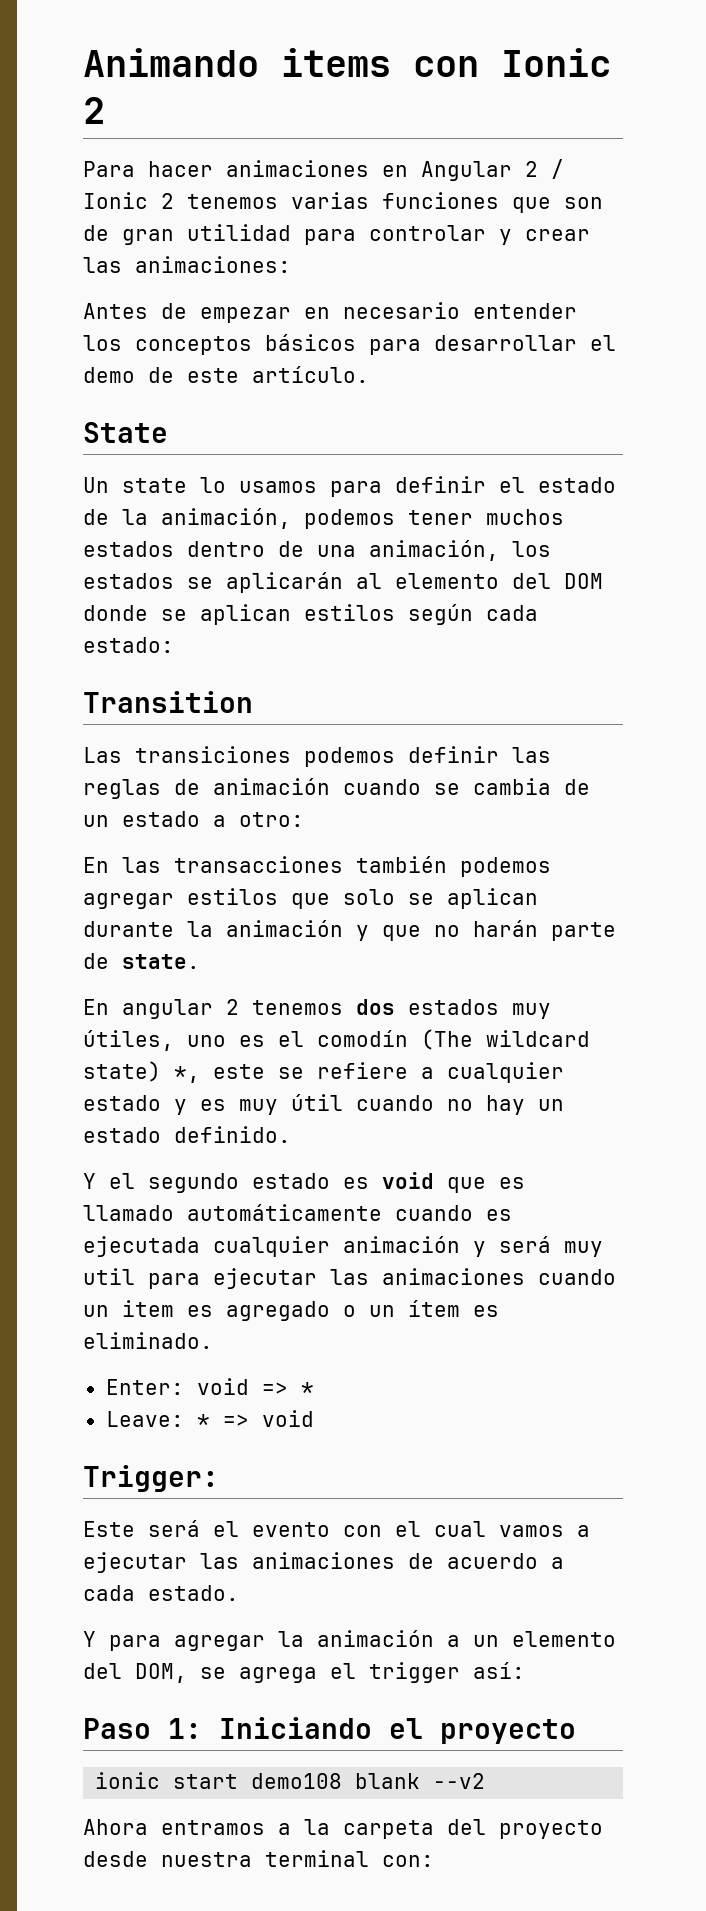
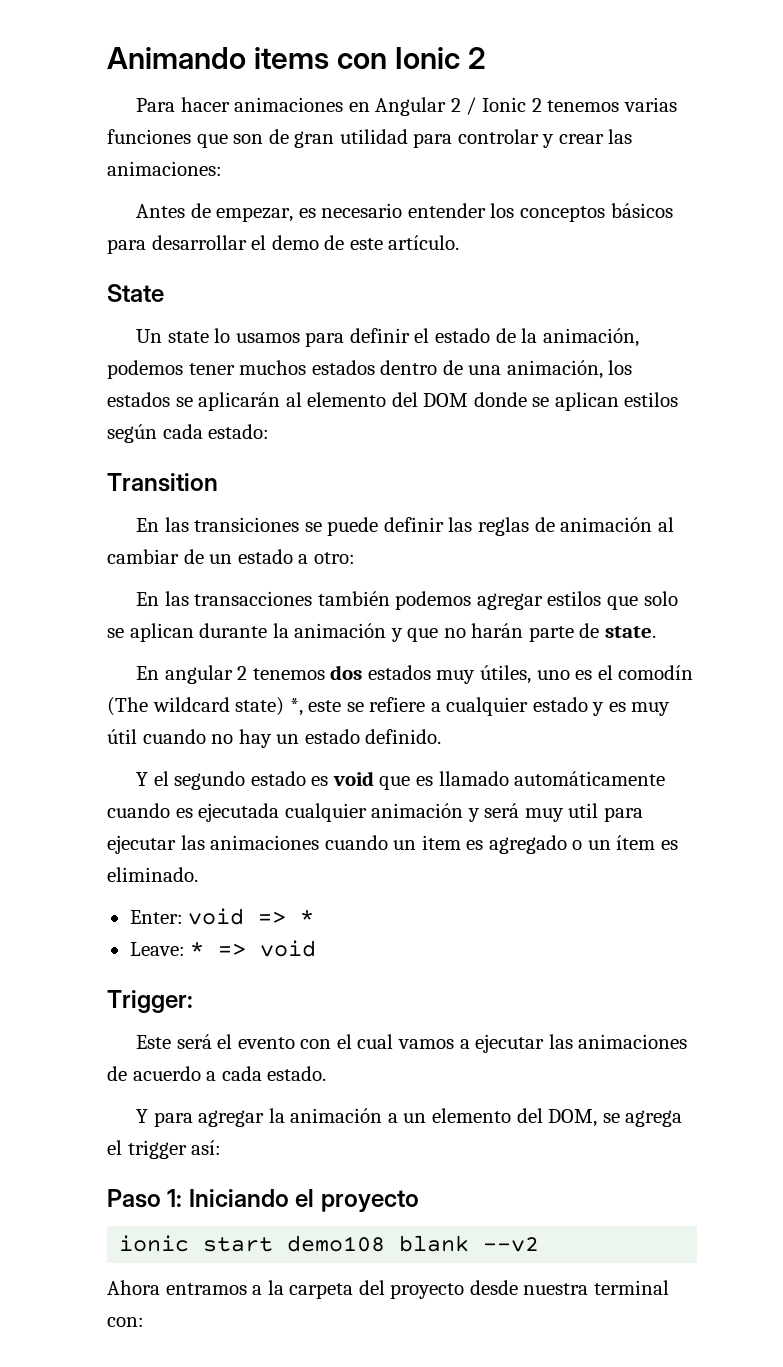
- Antes de empezar en necesario entender los conceptos básicos para desarrollar el demo de este artículo.
+ Antes de empezar, es necesario entender los conceptos básicos para desarrollar el demo de este artículo.
- Las transiciones podemos definir las reglas de animación cuando se cambia de un estado a otro:
+ En las transiciones se puede definir las reglas de animación al cambiar de un estado a otro:

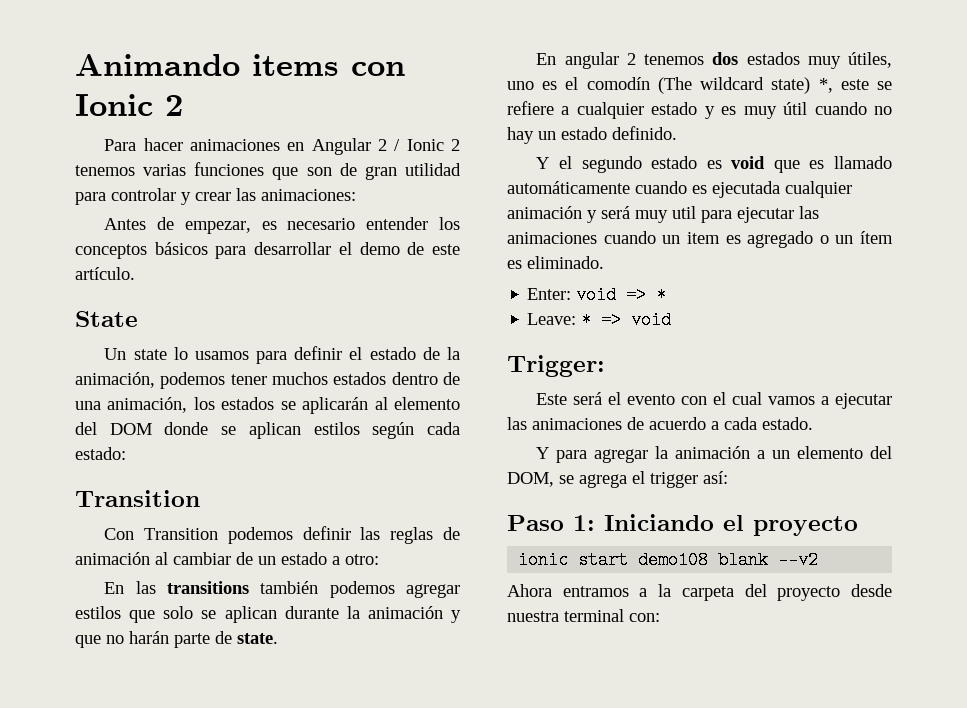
- En las transiciones se puede definir las reglas de animación al cambiar de un estado a otro:
+ Con Transition podemos definir las reglas de animación al cambiar de un estado a otro:
- En las transacciones también podemos agregar estilos que solo se aplican durante la animación y que no harán parte de state.
+ En las transitions también podemos agregar estilos que solo se aplican durante la animación y que no harán parte de state.

